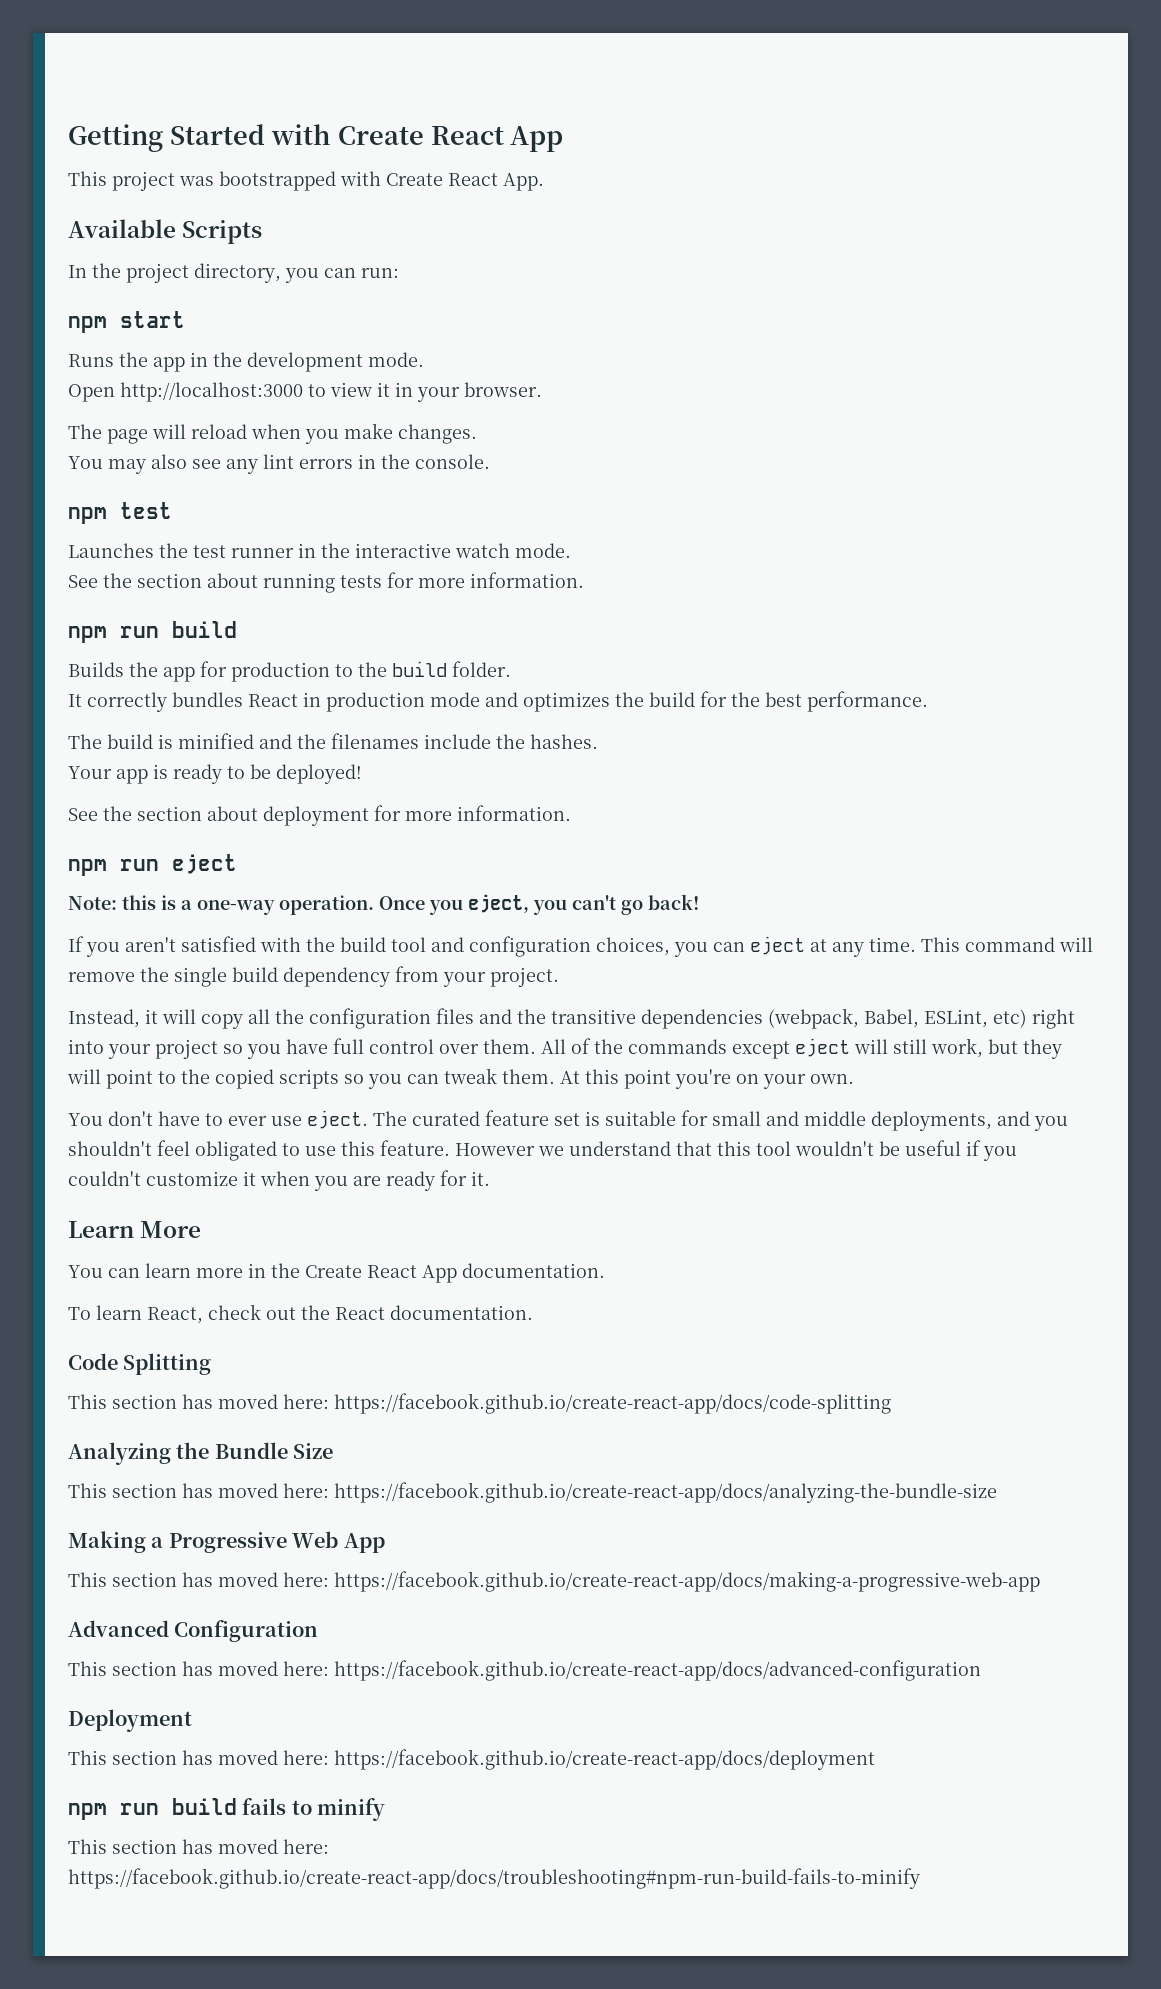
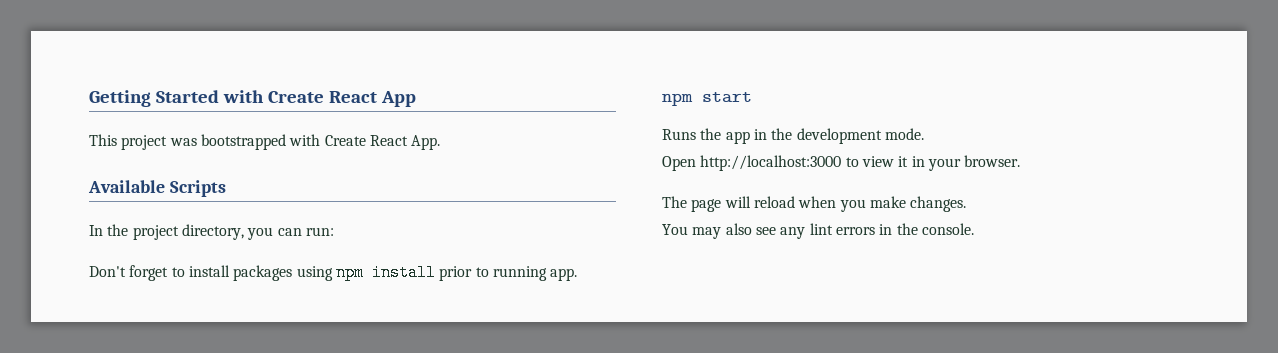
+ Don't forget to install packages using npm install prior to running app.
- npm test
- Launches the test runner in the interactive watch mode.
- See the section about running tests for more information.
- npm run build
- Builds the app for production to the build folder.
- It correctly bundles React in production mode and optimizes the build for the best performance.
- The build is minified and the filenames include the hashes.
- Your app is ready to be deployed!
- See the section about deployment for more information.
- npm run eject
- Note: this is a one-way operation. Once you eject, you can't go back!
- If you aren't satisfied with the build tool and configuration choices, you can eject at any time. This command will remove the single build dependency from your project.
- Instead, it will copy all the configuration files and the transitive dependencies (webpack, Babel, ESLint, etc) right into your project so you have full control over them. All of the commands except eject will still work, but they will point to the copied scripts so you can tweak them. At this point you're on your own.
- You don't have to ever use eject. The curated feature set is suitable for small and middle deployments, and you shouldn't feel obligated to use this feature. However we understand that this tool wouldn't be useful if you couldn't customize it when you are ready for it.
- Learn More
- You can learn more in the Create React App documentation.
- To learn React, check out the React documentation.
- Code Splitting
- This section has moved here: https://facebook.github.io/create-react-app/docs/code-splitting
- Analyzing the Bundle Size
- This section has moved here: https://facebook.github.io/create-react-app/docs/analyzing-the-bundle-size
- Making a Progressive Web App
- This section has moved here: https://facebook.github.io/create-react-app/docs/making-a-progressive-web-app
- Advanced Configuration
- This section has moved here: https://facebook.github.io/create-react-app/docs/advanced-configuration
- Deployment
- This section has moved here: https://facebook.github.io/create-react-app/docs/deployment
- npm run build fails to minify
- This section has moved here: https://facebook.github.io/create-react-app/docs/troubleshooting#npm-run-build-fails-to-minify

